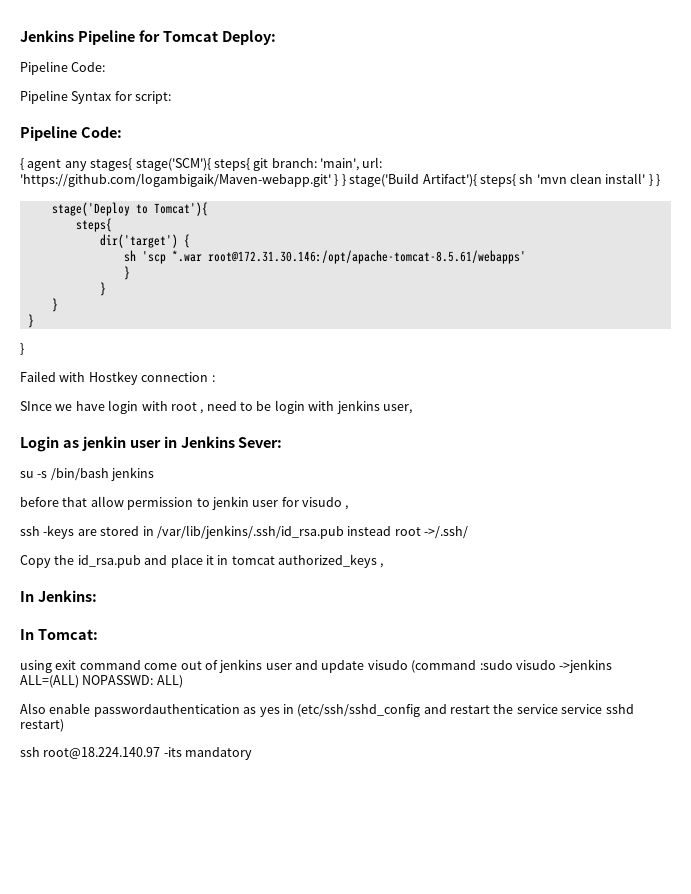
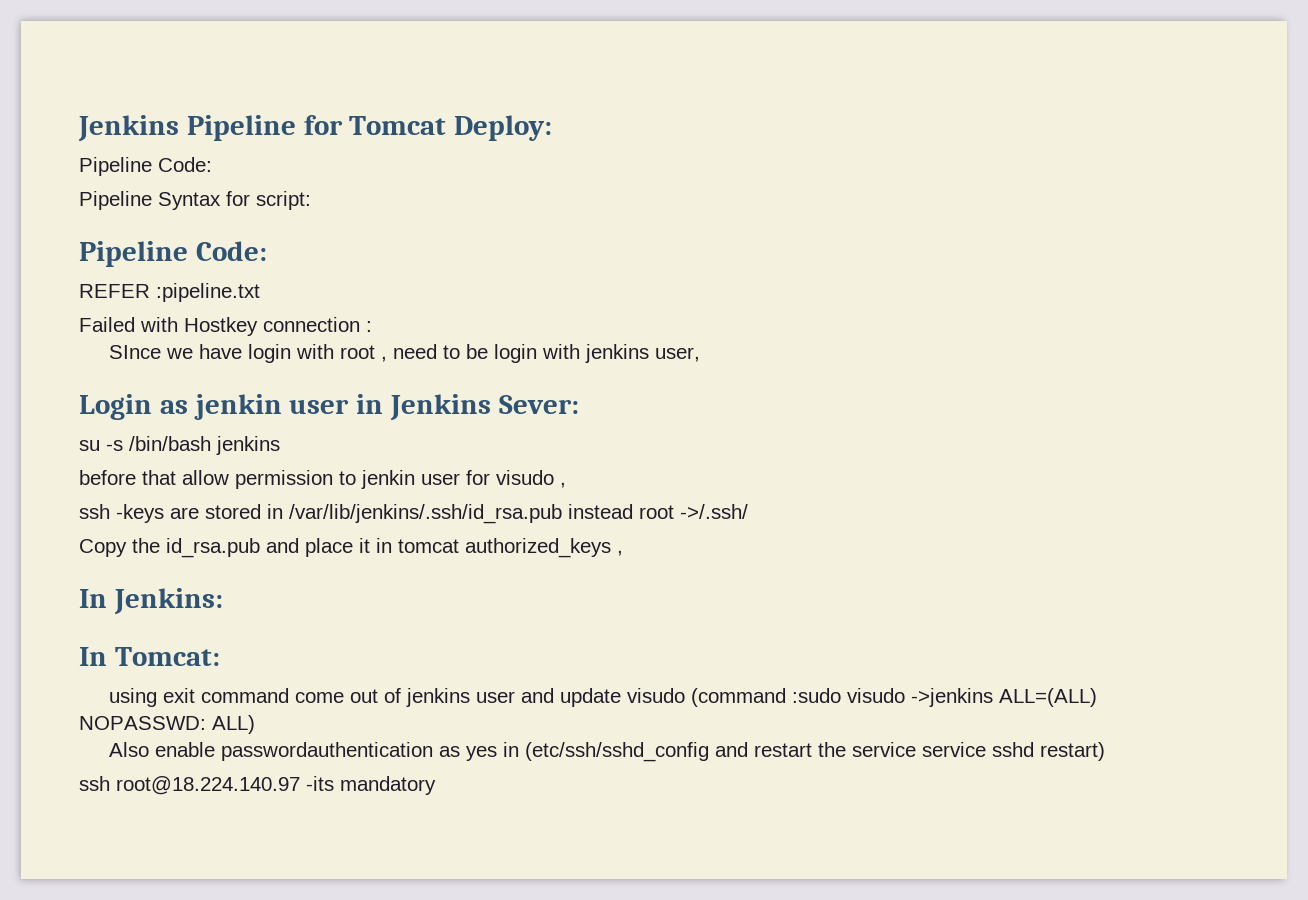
- { agent any stages{ stage('SCM'){ steps{ git branch: 'main', url: 'https://github.com/logambigaik/Maven-webapp.git' } } stage('Build Artifact'){ steps{ sh 'mvn clean install' } }
- stage('Deploy to Tomcat'){
- steps{
- dir('target') {
- sh 'scp *.war root@172.31.30.146:/opt/apache-tomcat-8.5.61/webapps'
- }
- }
- }
- }
- }
+ REFER :pipeline.txt

